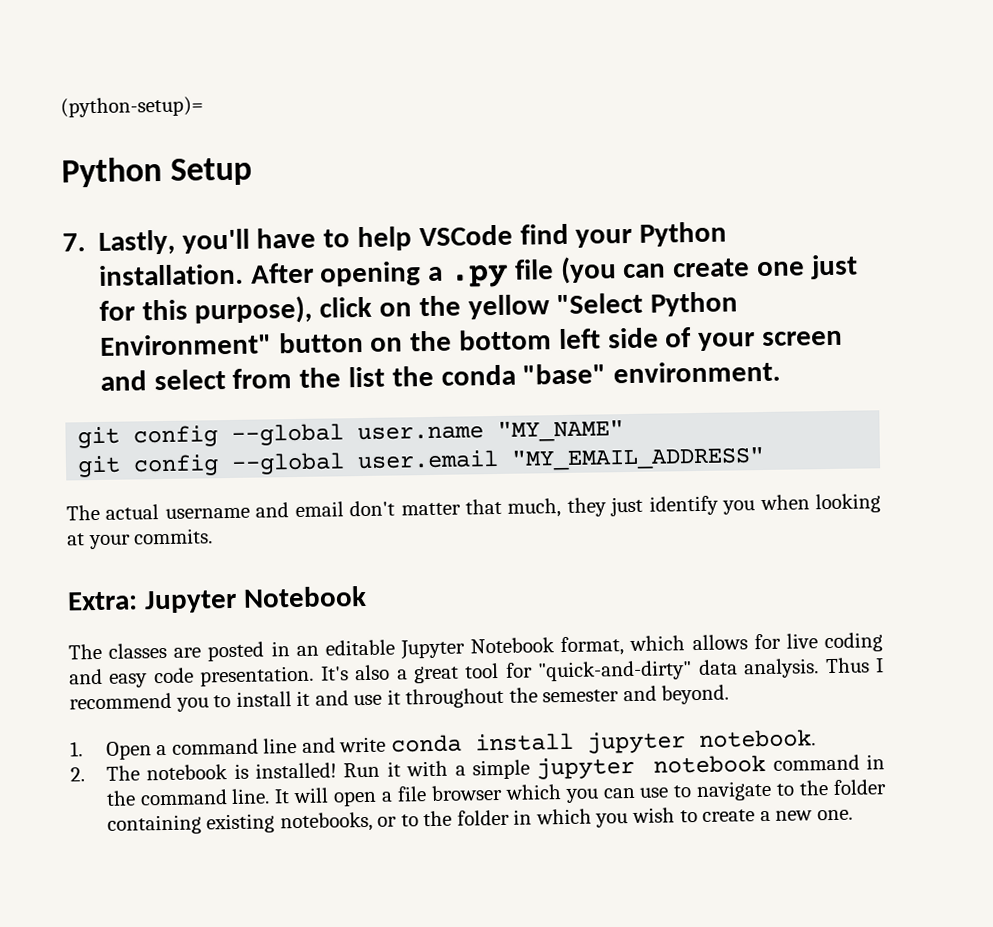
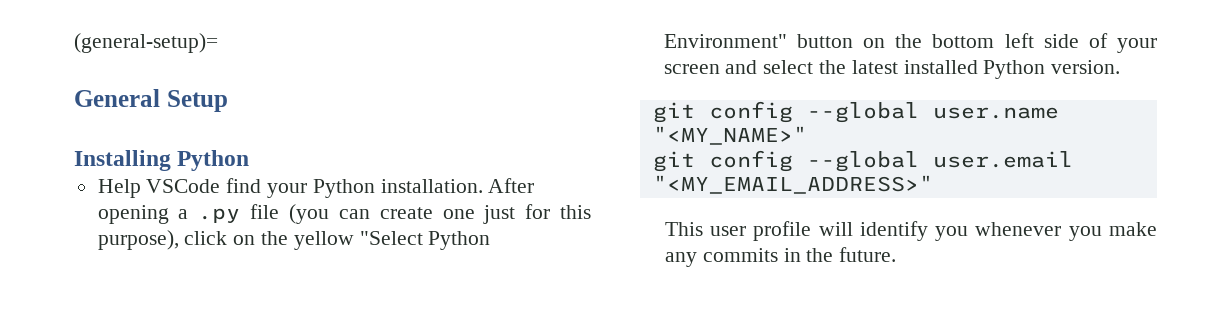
- (python-setup)=
- Python Setup
+ (general-setup)=
+ General Setup
- 7. Lastly, you'll have to help VSCode find your Python installation.
+ Installing Python
+ Help VSCode find your Python installation.
- After opening a .py file (you can create one just for this purpose), click on the yellow "Select Python Environment" button on the bottom left side of your screen and select from the list the conda "base" environment.
+ After opening a .py file (you can create one just for this purpose), click on the yellow "Select Python Environment" button on the bottom left side of your screen and select the latest installed Python version.
- git config --global user.name "MY_NAME"
+ git config --global user.name "<MY_NAME>"
- git config --global user.email "MY_EMAIL_ADDRESS"
- The actual username and email don't matter that much, they just identify you when looking at your commits.
- Extra: Jupyter Notebook
- The classes are posted in an editable Jupyter Notebook format, which allows for live coding and easy code presentation. It's also a great tool for "quick-and-dirty" data analysis. Thus I recommend you to install it and use it throughout the semester and beyond.
- 1. Open a command line and write conda install jupyter notebook.
- 2. The notebook is installed! Run it with a simple jupyter notebook command in the command line. It will open a file browser which you can use to navigate to the folder containing existing notebooks, or to the folder in which you wish to create a new one.
+ git config --global user.email "<MY_EMAIL_ADDRESS>"
+ This user profile will identify you whenever you make any commits in the future.

